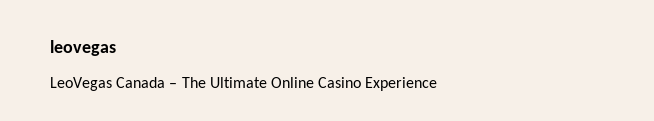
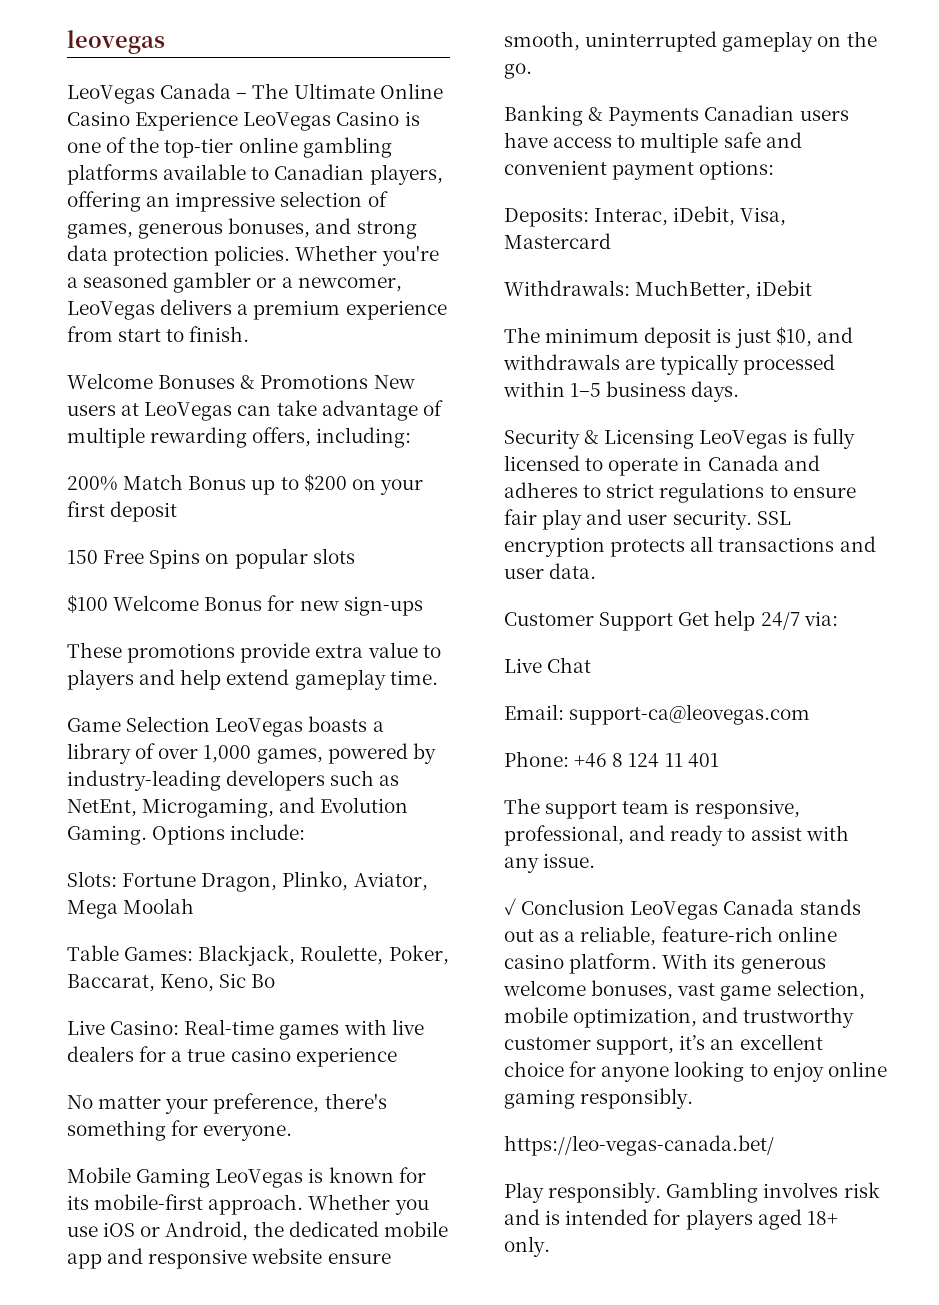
- LeoVegas Canada – The Ultimate Online Casino Experience
+ LeoVegas Canada – The Ultimate Online Casino Experience LeoVegas Casino is one of the top-tier online gambling platforms available to Canadian players, offering an impressive selection of games, generous bonuses, and strong data protection policies. Whether you're a seasoned gambler or a newcomer, LeoVegas delivers a premium experience from start to finish.
+ Welcome Bonuses & Promotions New users at LeoVegas can take advantage of multiple rewarding offers, including:
+ 200% Match Bonus up to $200 on your first deposit
+ 150 Free Spins on popular slots
+ $100 Welcome Bonus for new sign-ups
+ These promotions provide extra value to players and help extend gameplay time.
+ Game Selection LeoVegas boasts a library of over 1,000 games, powered by industry-leading developers such as NetEnt, Microgaming, and Evolution Gaming. Options include:
+ Slots: Fortune Dragon, Plinko, Aviator, Mega Moolah
+ Table Games: Blackjack, Roulette, Poker, Baccarat, Keno, Sic Bo
+ Live Casino: Real-time games with live dealers for a true casino experience
+ No matter your preference, there's something for everyone.
+ Mobile Gaming LeoVegas is known for its mobile-first approach. Whether you use iOS or Android, the dedicated mobile app and responsive website ensure smooth, uninterrupted gameplay on the go.
+ Banking & Payments Canadian users have access to multiple safe and convenient payment options:
+ Deposits: Interac, iDebit, Visa, Mastercard
+ Withdrawals: MuchBetter, iDebit
+ The minimum deposit is just $10, and withdrawals are typically processed within 1–5 business days.
+ Security & Licensing LeoVegas is fully licensed to operate in Canada and adheres to strict regulations to ensure fair play and user security. SSL encryption protects all transactions and user data.
+ Customer Support Get help 24/7 via:
+ Live Chat
+ Email: support-ca@leovegas.com
+ Phone: +46 8 124 11 401
+ The support team is responsive, professional, and ready to assist with any issue.
+ ✓ Conclusion LeoVegas Canada stands out as a reliable, feature-rich online casino platform. With its generous welcome bonuses, vast game selection, mobile optimization, and trustworthy customer support, it’s an excellent choice for anyone looking to enjoy online gaming responsibly.
+ https://leo-vegas-canada.bet/
+ Play responsibly. Gambling involves risk and is intended for players aged 18+ only.

